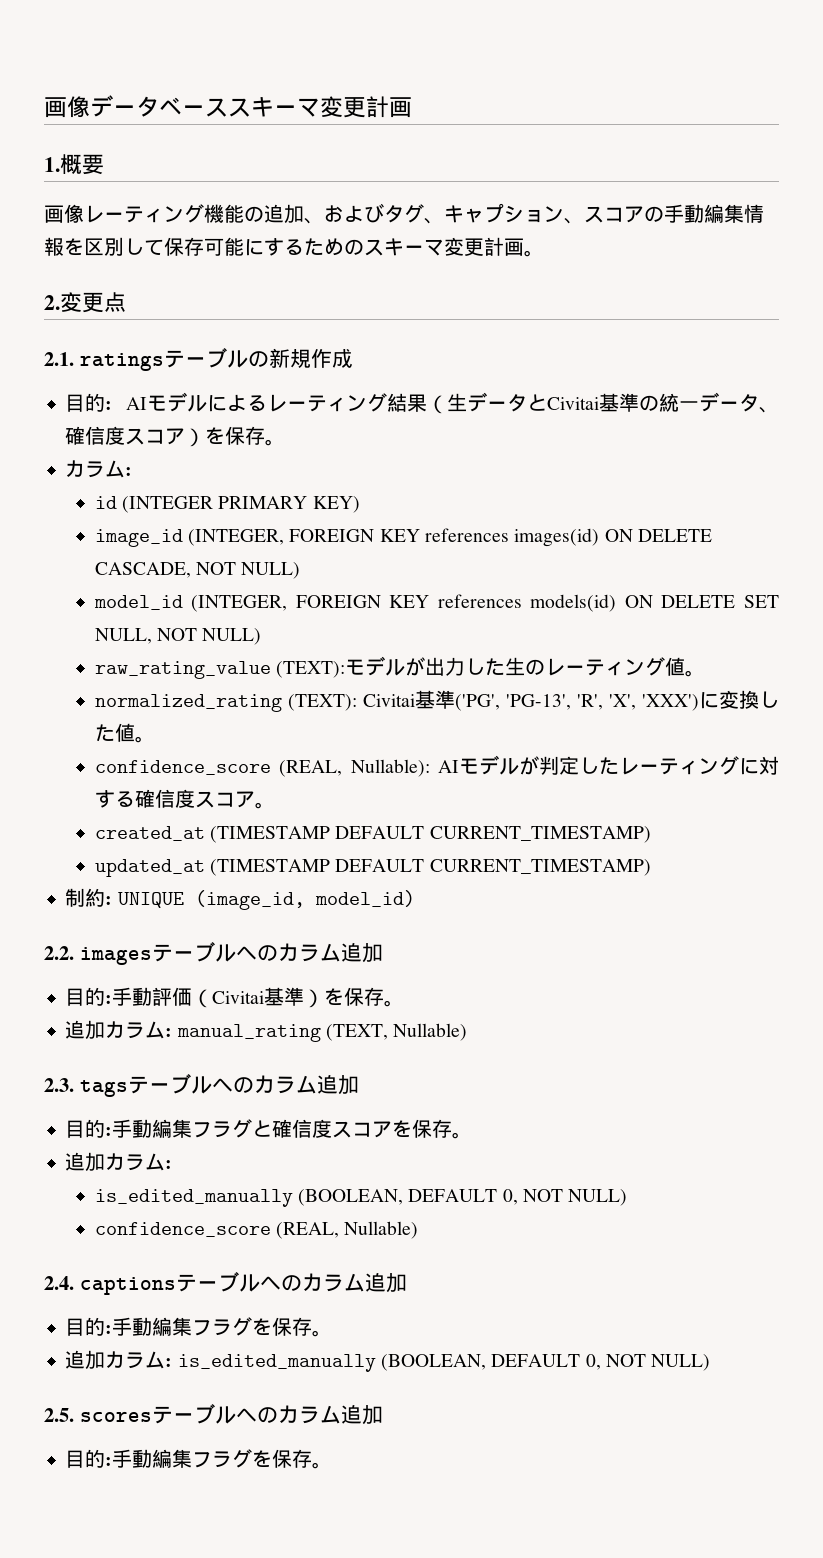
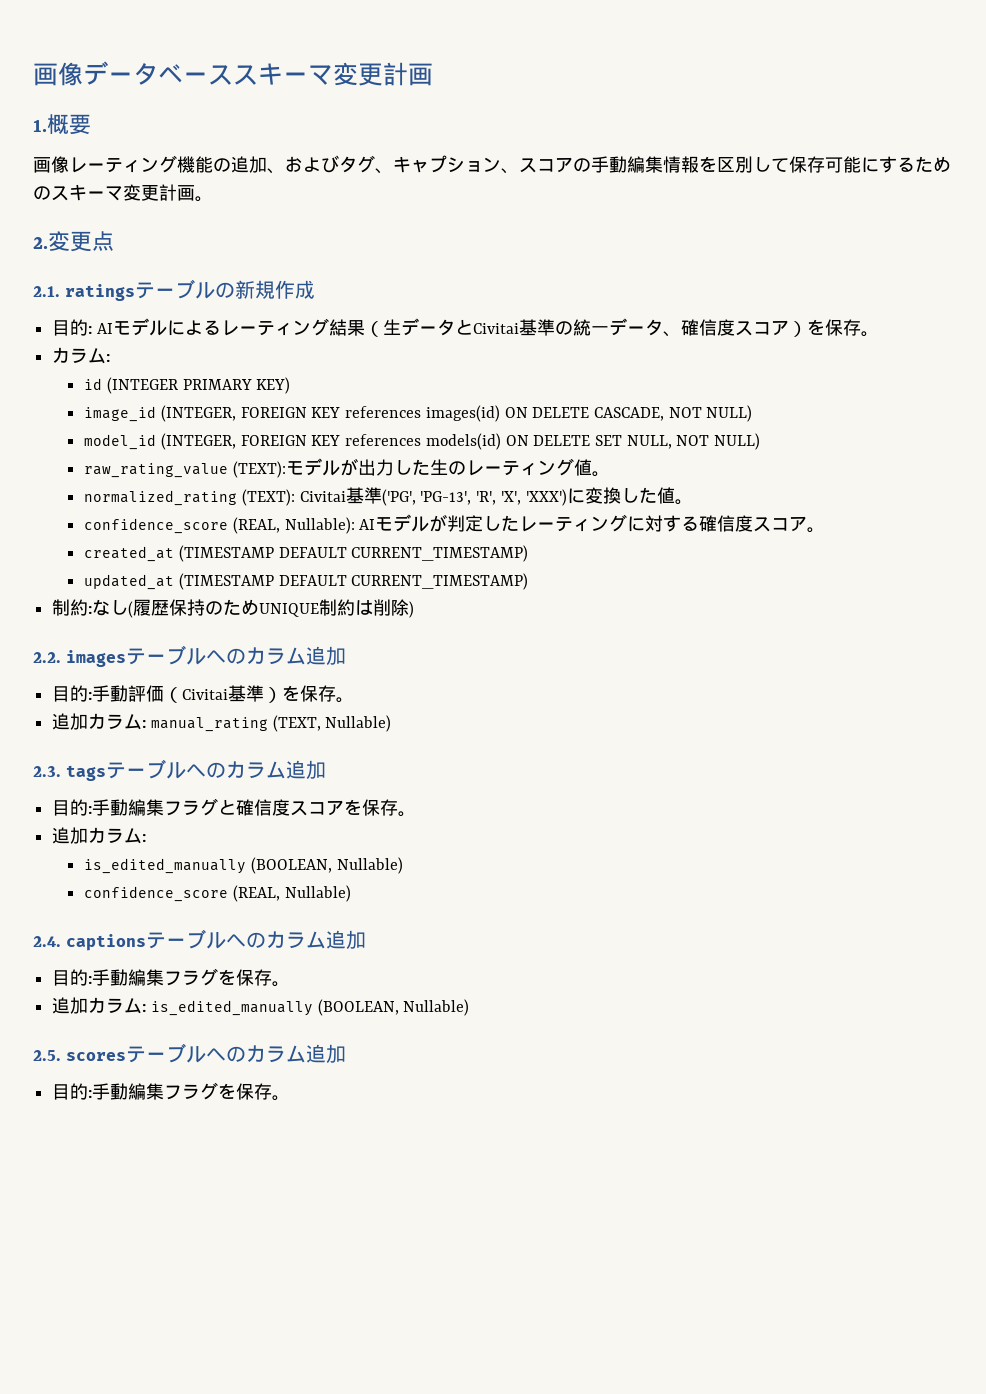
- 制約: UNIQUE (image_id, model_id)
+ 制約:なし(履歴保持のためUNIQUE制約は削除)
  目的:手動編集フラグと確信度スコアを保存。
  追加カラム:
- is_edited_manually (BOOLEAN, DEFAULT 0, NOT NULL)
+ is_edited_manually (BOOLEAN, Nullable)
- 追加カラム: is_edited_manually (BOOLEAN, DEFAULT 0, NOT NULL)
+ 追加カラム: is_edited_manually (BOOLEAN, Nullable)

